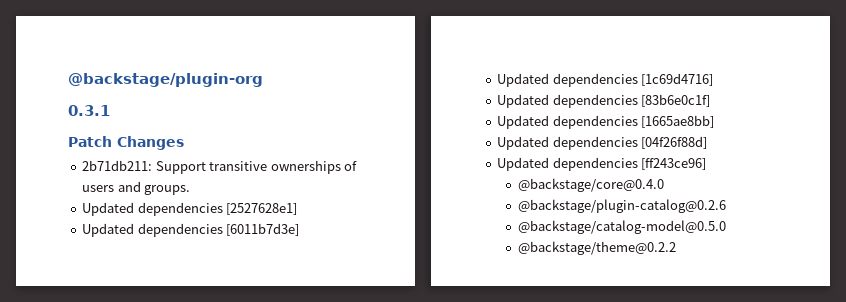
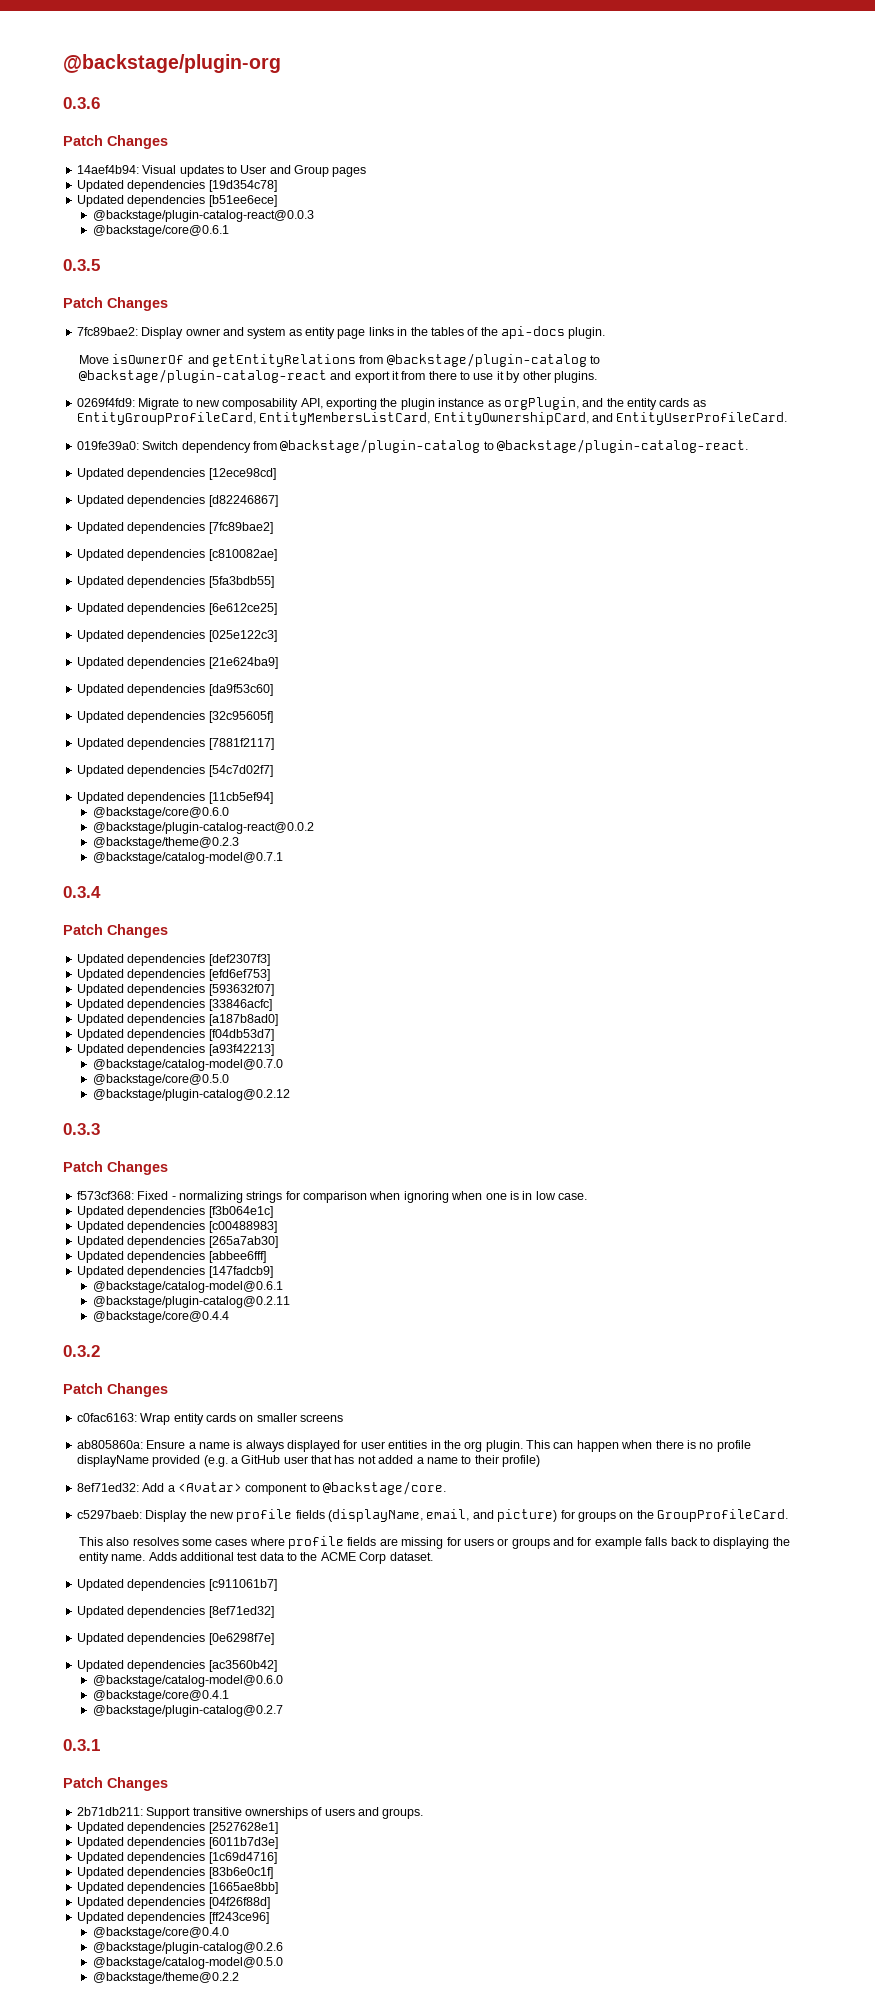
+ 0.3.6
+ Patch Changes
+ 14aef4b94: Visual updates to User and Group pages
+ Updated dependencies [19d354c78]
+ Updated dependencies [b51ee6ece]
+ @backstage/plugin-catalog-react@0.0.3
+ @backstage/core@0.6.1
+ 0.3.5
+ Patch Changes
+ 7fc89bae2: Display owner and system as entity page links in the tables of the api-docs plugin.
+ Move isOwnerOf and getEntityRelations from @backstage/plugin-catalog to @backstage/plugin-catalog-react and export it from there to use it by other plugins.
+ 0269f4fd9: Migrate to new composability API, exporting the plugin instance as orgPlugin, and the entity cards as EntityGroupProfileCard, EntityMembersListCard, EntityOwnershipCard, and EntityUserProfileCard.
+ 019fe39a0: Switch dependency from @backstage/plugin-catalog to @backstage/plugin-catalog-react.
+ Updated dependencies [12ece98cd]
+ Updated dependencies [d82246867]
+ Updated dependencies [7fc89bae2]
+ Updated dependencies [c810082ae]
+ Updated dependencies [5fa3bdb55]
+ Updated dependencies [6e612ce25]
+ Updated dependencies [025e122c3]
+ Updated dependencies [21e624ba9]
+ Updated dependencies [da9f53c60]
+ Updated dependencies [32c95605f]
+ Updated dependencies [7881f2117]
+ Updated dependencies [54c7d02f7]
+ Updated dependencies [11cb5ef94]
+ @backstage/core@0.6.0
+ @backstage/plugin-catalog-react@0.0.2
+ @backstage/theme@0.2.3
+ @backstage/catalog-model@0.7.1
+ 0.3.4
+ Patch Changes
+ Updated dependencies [def2307f3]
+ Updated dependencies [efd6ef753]
+ Updated dependencies [593632f07]
+ Updated dependencies [33846acfc]
+ Updated dependencies [a187b8ad0]
+ Updated dependencies [f04db53d7]
+ Updated dependencies [a93f42213]
+ @backstage/catalog-model@0.7.0
+ @backstage/core@0.5.0
+ @backstage/plugin-catalog@0.2.12
+ 0.3.3
+ Patch Changes
+ f573cf368: Fixed - normalizing strings for comparison when ignoring when one is in low case.
+ Updated dependencies [f3b064e1c]
+ Updated dependencies [c00488983]
+ Updated dependencies [265a7ab30]
+ Updated dependencies [abbee6fff]
+ Updated dependencies [147fadcb9]
+ @backstage/catalog-model@0.6.1
+ @backstage/plugin-catalog@0.2.11
+ @backstage/core@0.4.4
+ 0.3.2
+ Patch Changes
+ c0fac6163: Wrap entity cards on smaller screens
+ ab805860a: Ensure a name is always displayed for user entities in the org plugin. This can happen when there is no profile displayName provided (e.g. a GitHub user that has not added a name to their profile)
+ 8ef71ed32: Add a <Avatar> component to @backstage/core.
+ c5297baeb: Display the new profile fields (displayName, email, and picture) for groups on the GroupProfileCard.
+ This also resolves some cases where profile fields are missing for users or groups and for example falls back to displaying the entity name. Adds additional test data to the ACME Corp dataset.
+ Updated dependencies [c911061b7]
+ Updated dependencies [8ef71ed32]
+ Updated dependencies [0e6298f7e]
+ Updated dependencies [ac3560b42]
+ @backstage/catalog-model@0.6.0
+ @backstage/core@0.4.1
+ @backstage/plugin-catalog@0.2.7

